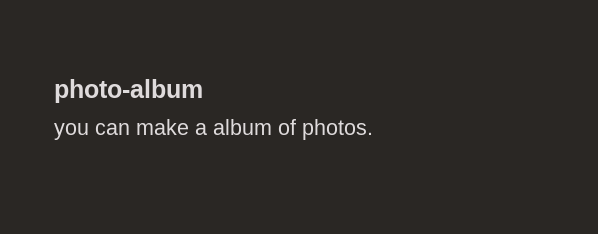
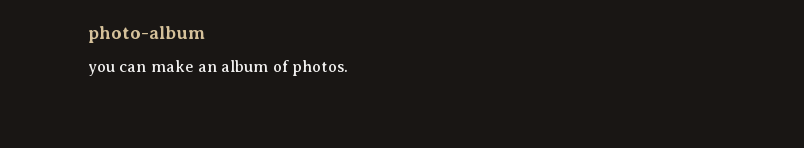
- you can make a album of photos.
+ you can make an album of photos.

